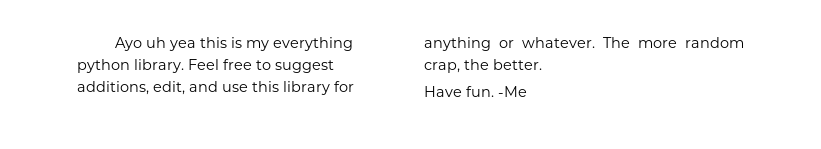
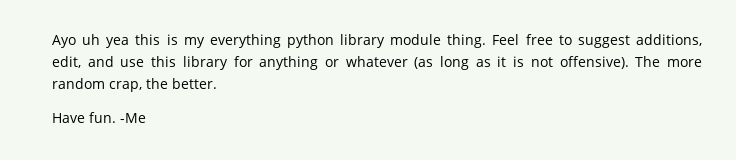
- Ayo uh yea this is my everything python library.
+ Ayo uh yea this is my everything python library module thing.
- Feel free to suggest additions, edit, and use this library for anything or whatever.
+ Feel free to suggest additions, edit, and use this library for anything or whatever (as long as it is not offensive).

